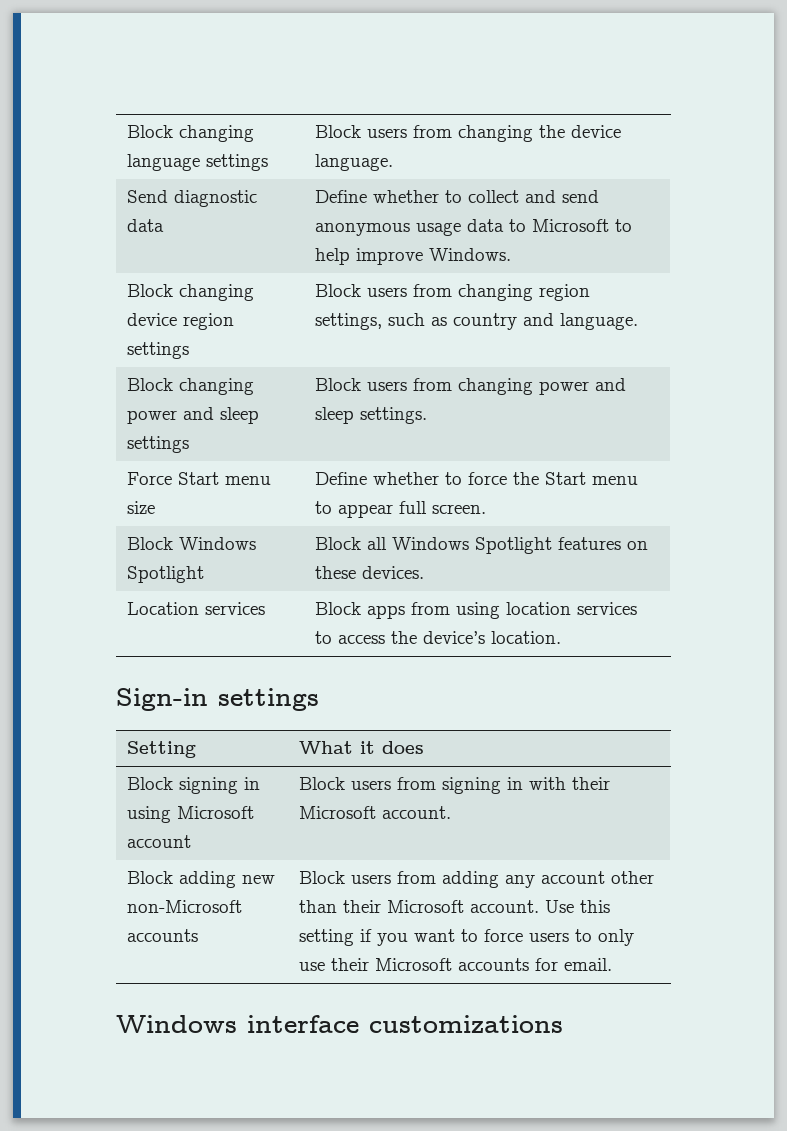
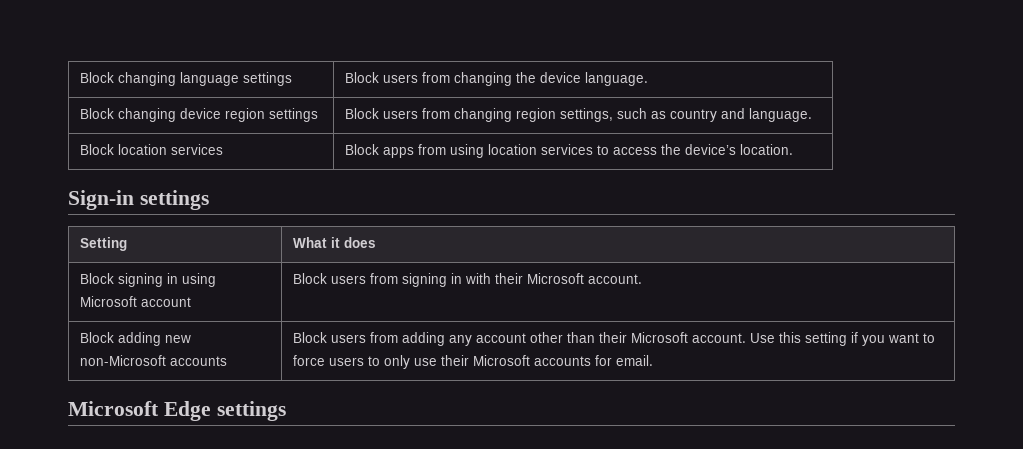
- Send diagnostic data | Define whether to collect and send anonymous usage data to Microsoft to help improve Windows.
- Block changing power and sleep settings | Block users from changing power and sleep settings.
- Force Start menu size | Define whether to force the Start menu to appear full screen.
- Block Windows Spotlight | Block all Windows Spotlight features on these devices.
- Location services | Block apps from using location services to access the device’s location.
+ Block location services | Block apps from using location services to access the device’s location.
- Windows interface customizations
+ Microsoft Edge settings

